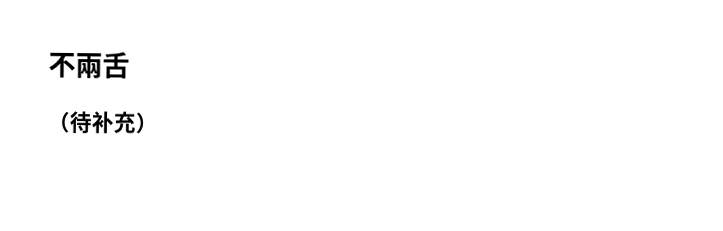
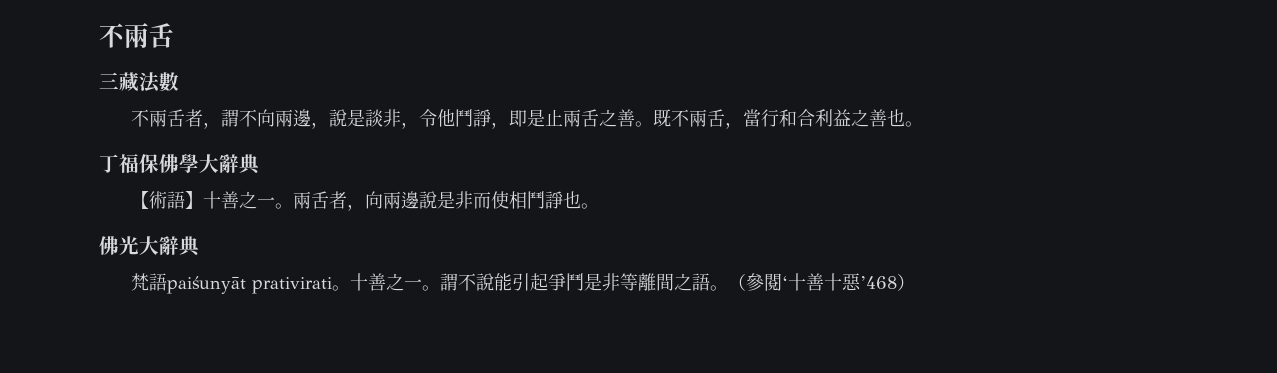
- （待补充）
+ 三藏法數
+ 不兩舌者，謂不向兩邊，說是談非，令他鬥諍，即是止兩舌之善。既不兩舌，當行和合利益之善也。
+ 丁福保佛學大辭典
+ 【術語】十善之一。兩舌者，向兩邊說是非而使相鬥諍也。
+ 佛光大辭典
+ 梵語paiśunyāt prativirati。十善之一。謂不說能引起爭鬥是非等離間之語。（參閱‘十善十惡’468）

